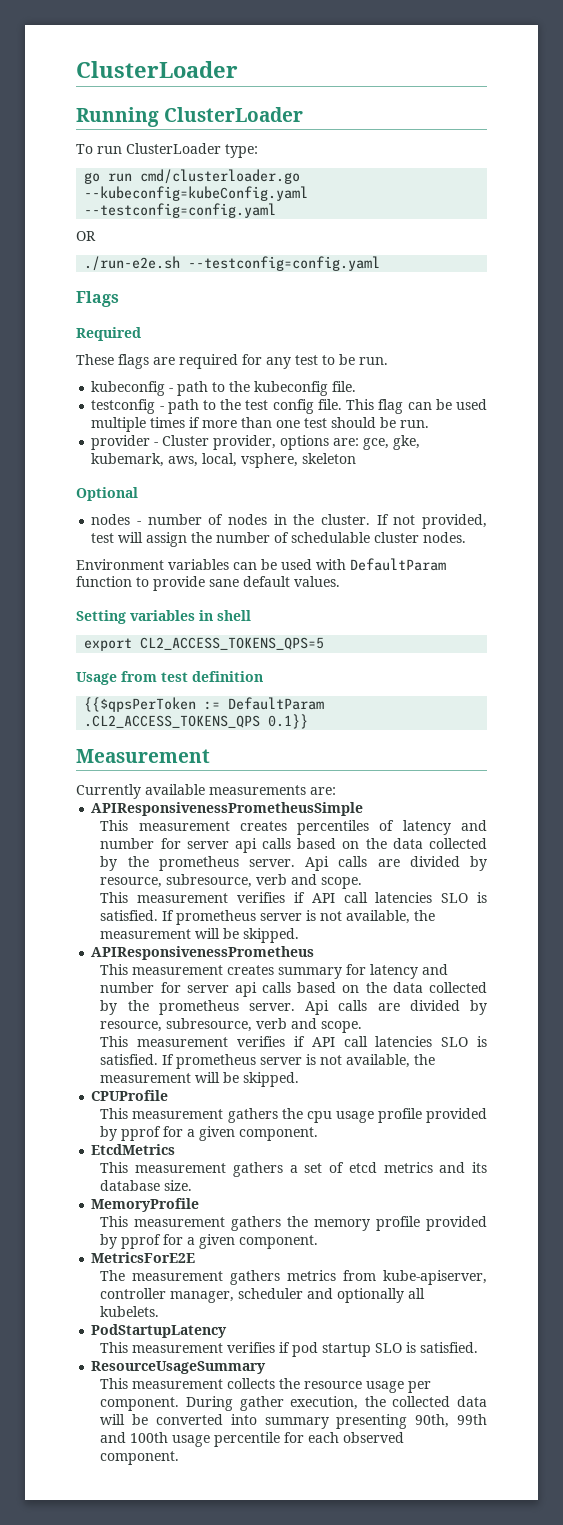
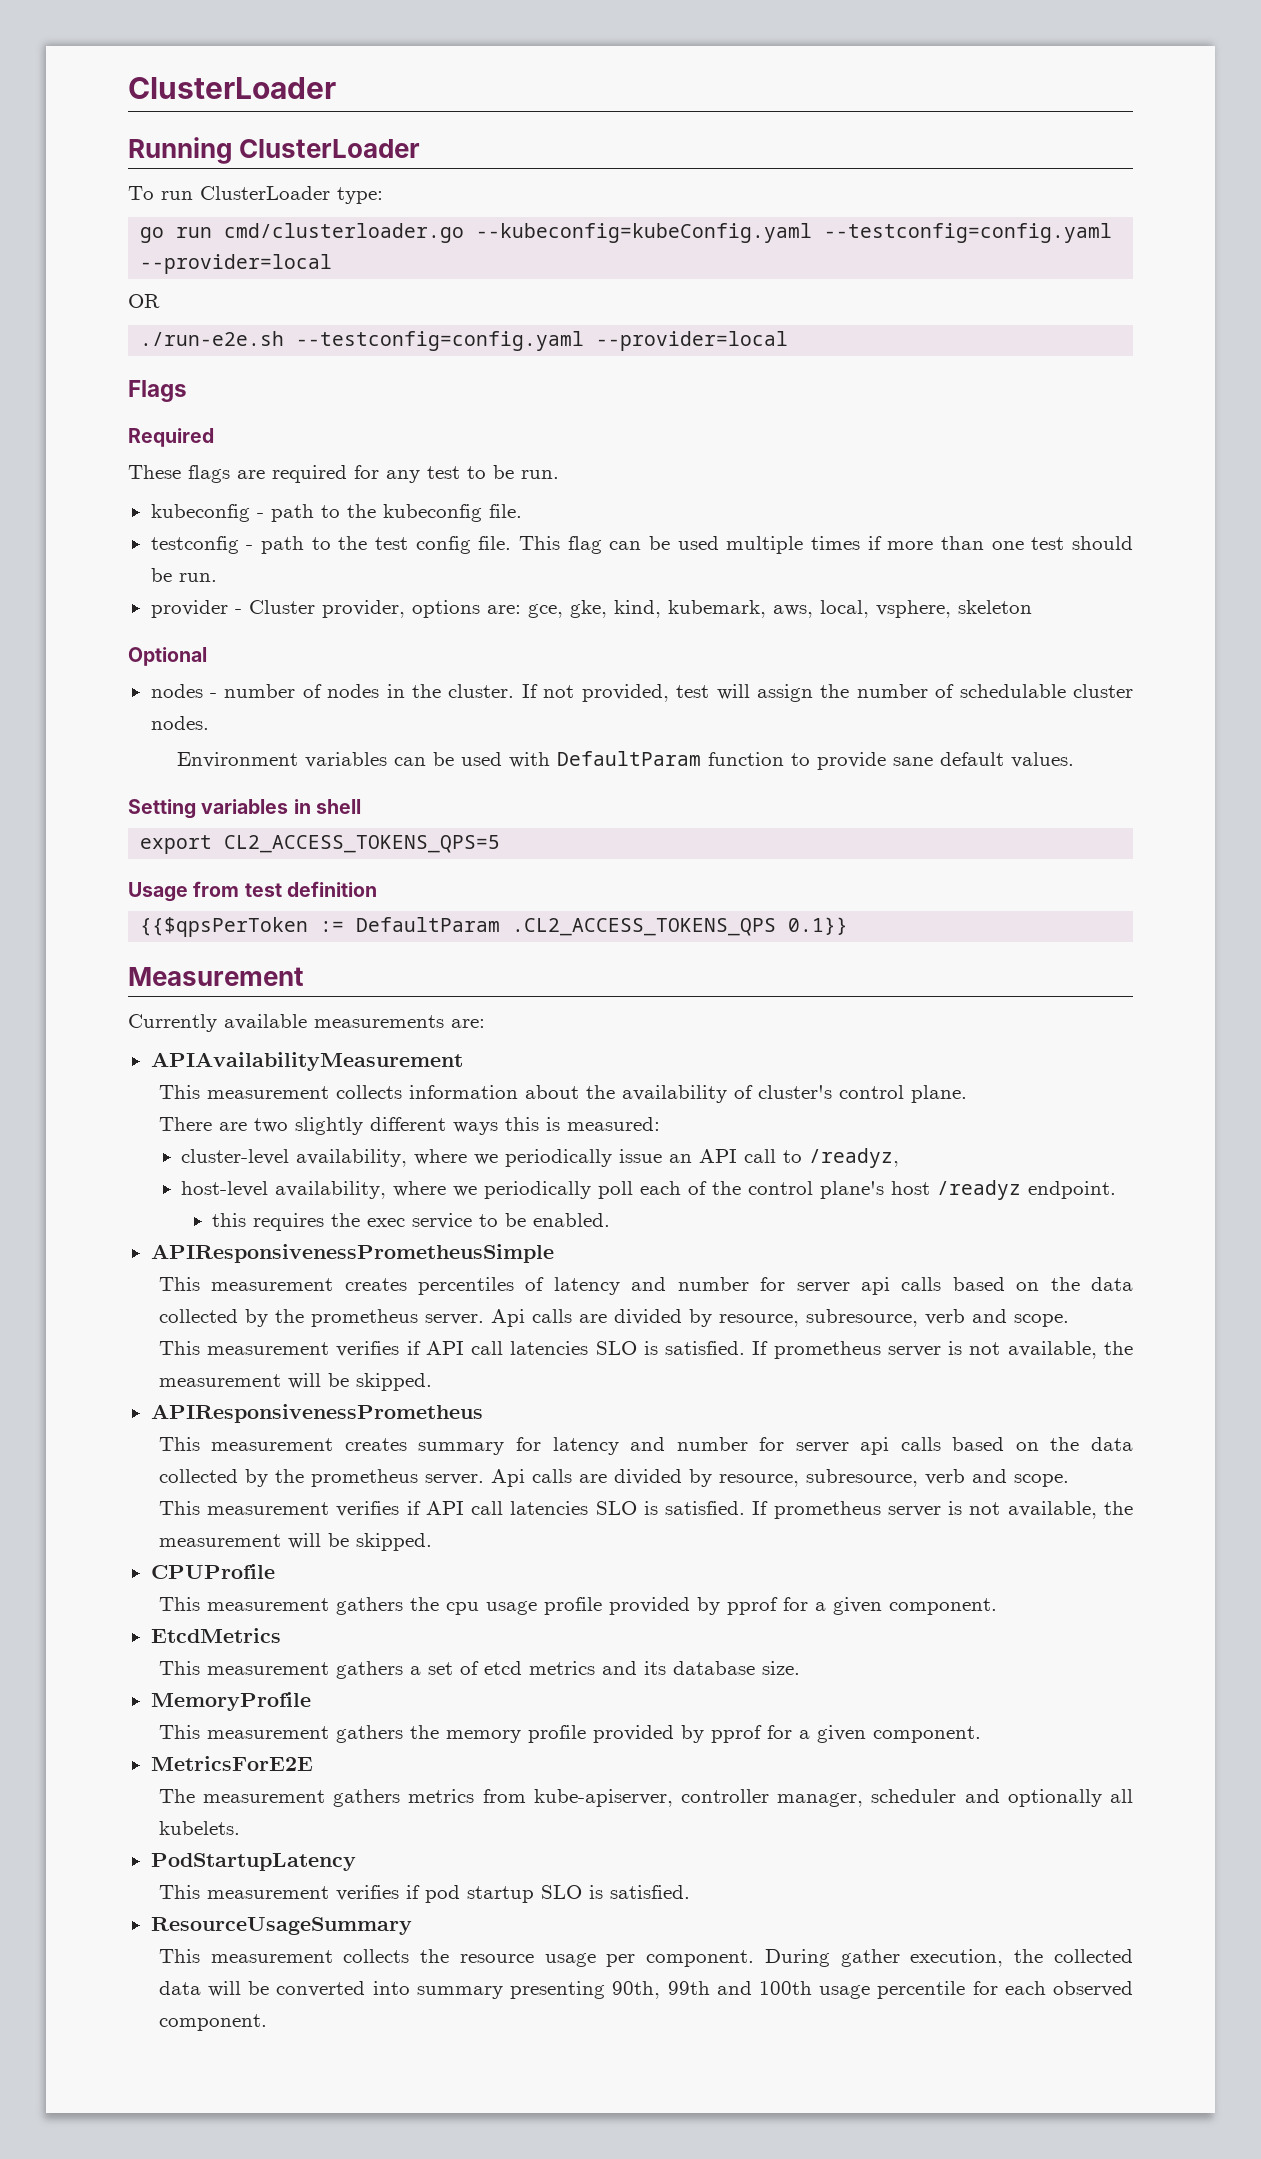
- go run cmd/clusterloader.go --kubeconfig=kubeConfig.yaml --testconfig=config.yaml
+ go run cmd/clusterloader.go --kubeconfig=kubeConfig.yaml --testconfig=config.yaml --provider=local
- ./run-e2e.sh --testconfig=config.yaml
+ ./run-e2e.sh --testconfig=config.yaml --provider=local
- provider - Cluster provider, options are: gce, gke, kubemark, aws, local, vsphere, skeleton
+ provider - Cluster provider, options are: gce, gke, kind, kubemark, aws, local, vsphere, skeleton
+ APIAvailabilityMeasurement
+ This measurement collects information about the availability of cluster's control plane.
+ There are two slightly different ways this is measured:
+ cluster-level availability, where we periodically issue an API call to /readyz,
+ host-level availability, where we periodically poll each of the control plane's host /readyz endpoint.
+ this requires the exec service to be enabled.

